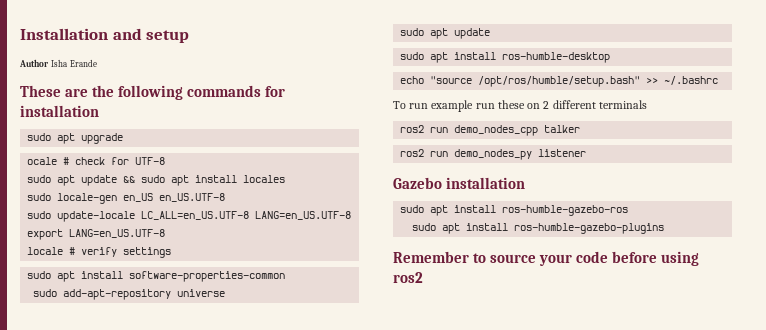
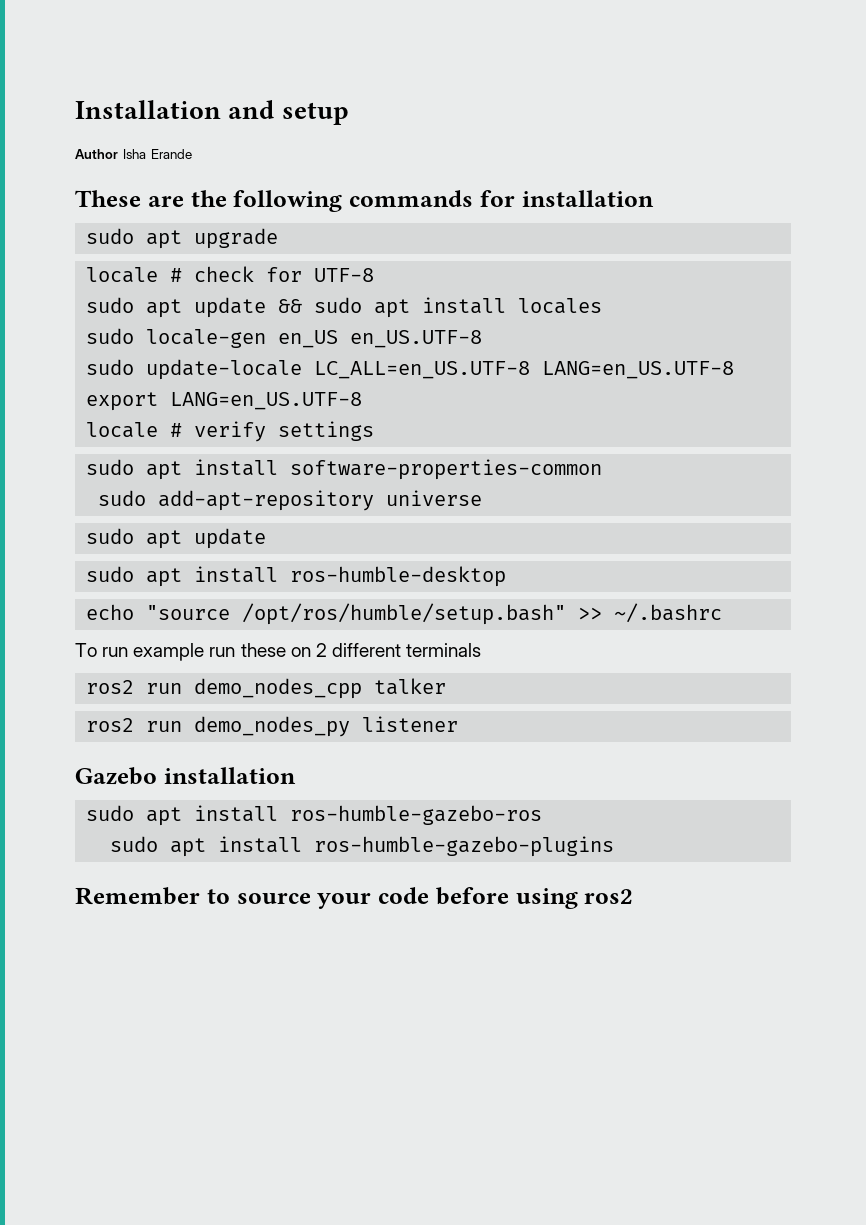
- ocale # check for UTF-8
+ locale # check for UTF-8

